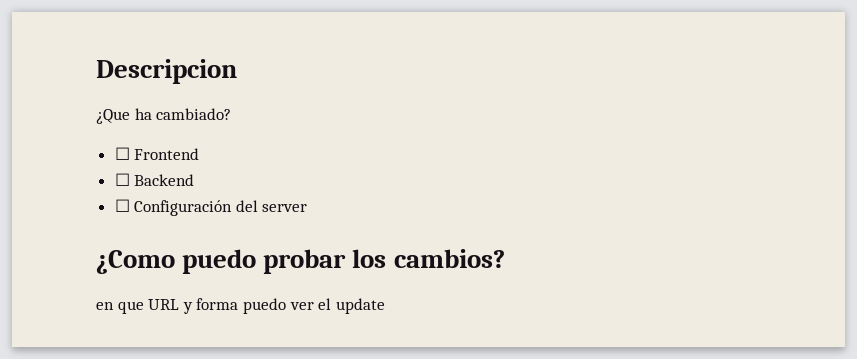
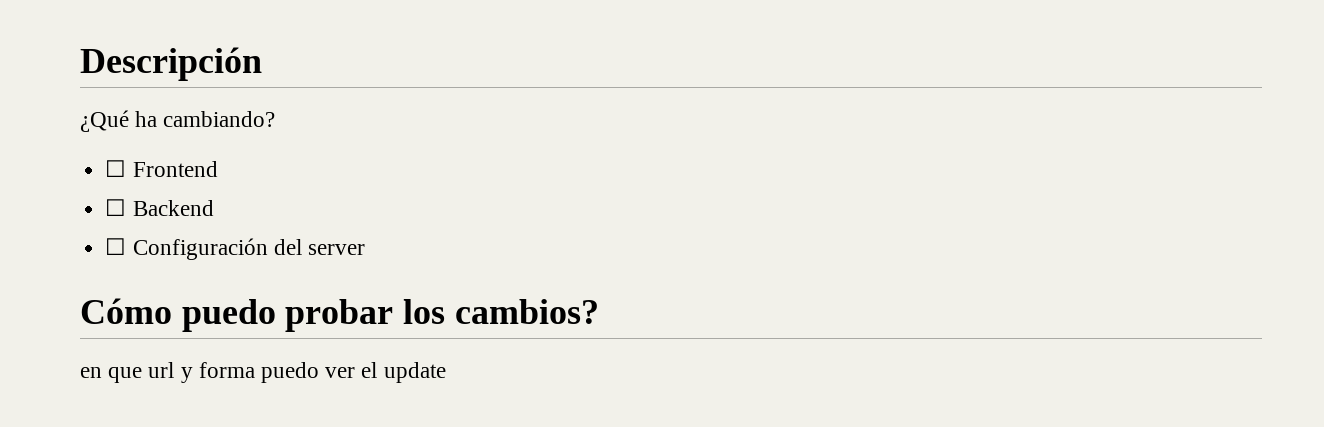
- Descripcion
- ¿Que ha cambiado?
+ Descripción
+ ¿Qué ha cambiando?
- ¿Como puedo probar los cambios?
+ Cómo puedo probar los cambios?
- en que URL y forma puedo ver el update
+ en que url y forma puedo ver el update

